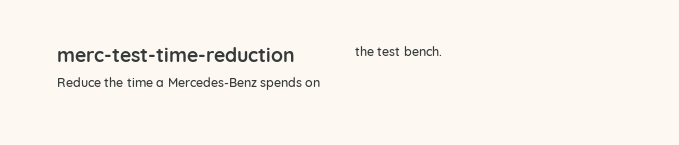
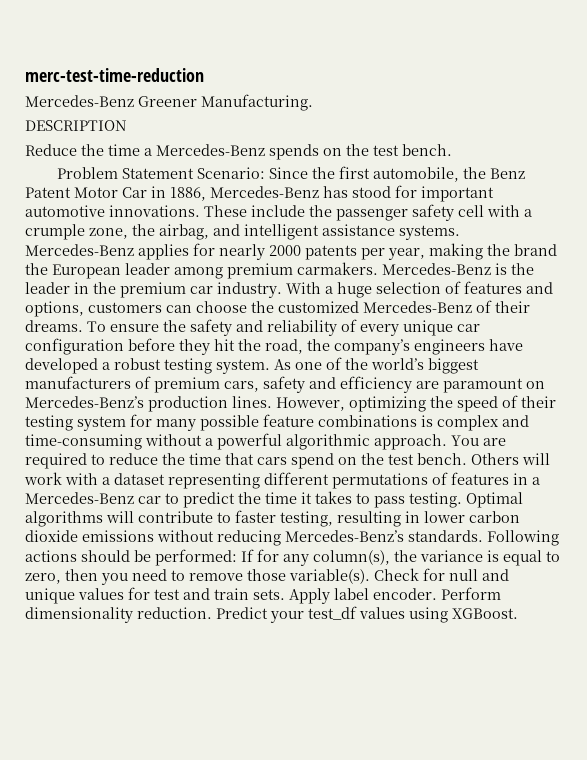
+ Mercedes-Benz Greener Manufacturing.
+ DESCRIPTION
+ Problem Statement Scenario: Since the first automobile, the Benz Patent Motor Car in 1886, Mercedes-Benz has stood for important automotive innovations. These include the passenger safety cell with a crumple zone, the airbag, and intelligent assistance systems. Mercedes-Benz applies for nearly 2000 patents per year, making the brand the European leader among premium carmakers. Mercedes-Benz is the leader in the premium car industry. With a huge selection of features and options, customers can choose the customized Mercedes-Benz of their dreams. To ensure the safety and reliability of every unique car configuration before they hit the road, the company’s engineers have developed a robust testing system. As one of the world’s biggest manufacturers of premium cars, safety and efficiency are paramount on Mercedes-Benz’s production lines. However, optimizing the speed of their testing system for many possible feature combinations is complex and time-consuming without a powerful algorithmic approach. You are required to reduce the time that cars spend on the test bench. Others will work with a dataset representing different permutations of features in a Mercedes-Benz car to predict the time it takes to pass testing. Optimal algorithms will contribute to faster testing, resulting in lower carbon dioxide emissions without reducing Mercedes-Benz’s standards. Following actions should be performed: If for any column(s), the variance is equal to zero, then you need to remove those variable(s). Check for null and unique values for test and train sets. Apply label encoder. Perform dimensionality reduction. Predict your test_df values using XGBoost.

